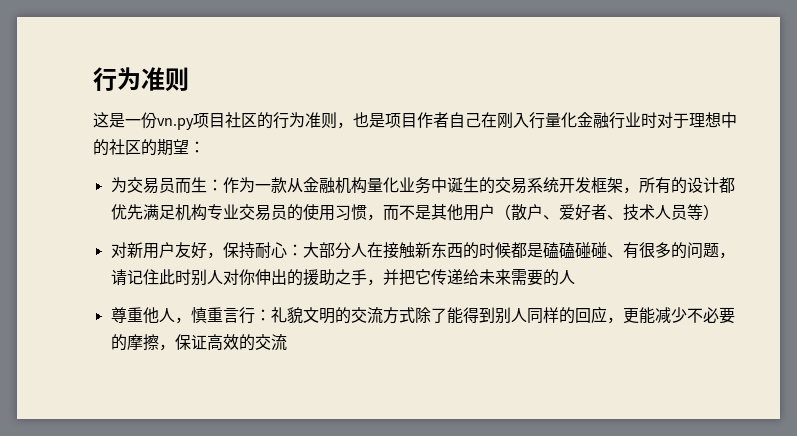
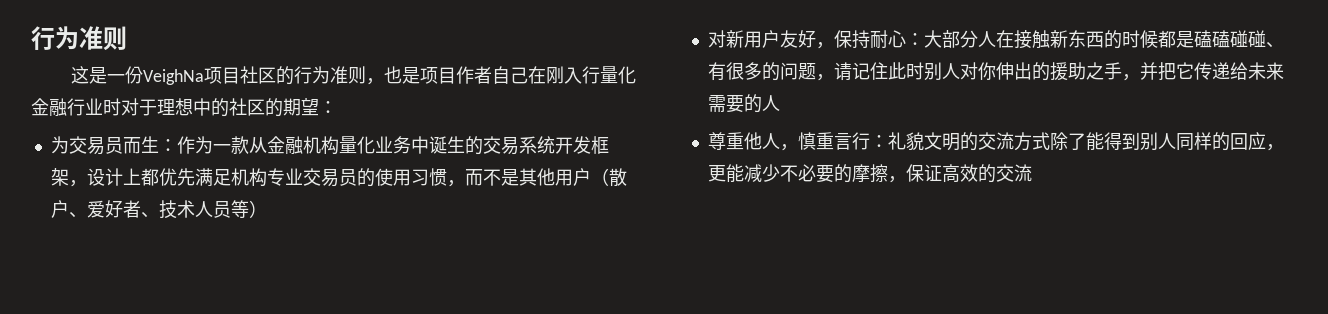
- 这是一份vn.py项目社区的行为准则，也是项目作者自己在刚入行量化金融行业时对于理想中的社区的期望：
+ 这是一份VeighNa项目社区的行为准则，也是项目作者自己在刚入行量化金融行业时对于理想中的社区的期望：
- 为交易员而生：作为一款从金融机构量化业务中诞生的交易系统开发框架，所有的设计都优先满足机构专业交易员的使用习惯，而不是其他用户（散户、爱好者、技术人员等）
+ 为交易员而生：作为一款从金融机构量化业务中诞生的交易系统开发框架，设计上都优先满足机构专业交易员的使用习惯，而不是其他用户（散户、爱好者、技术人员等）

